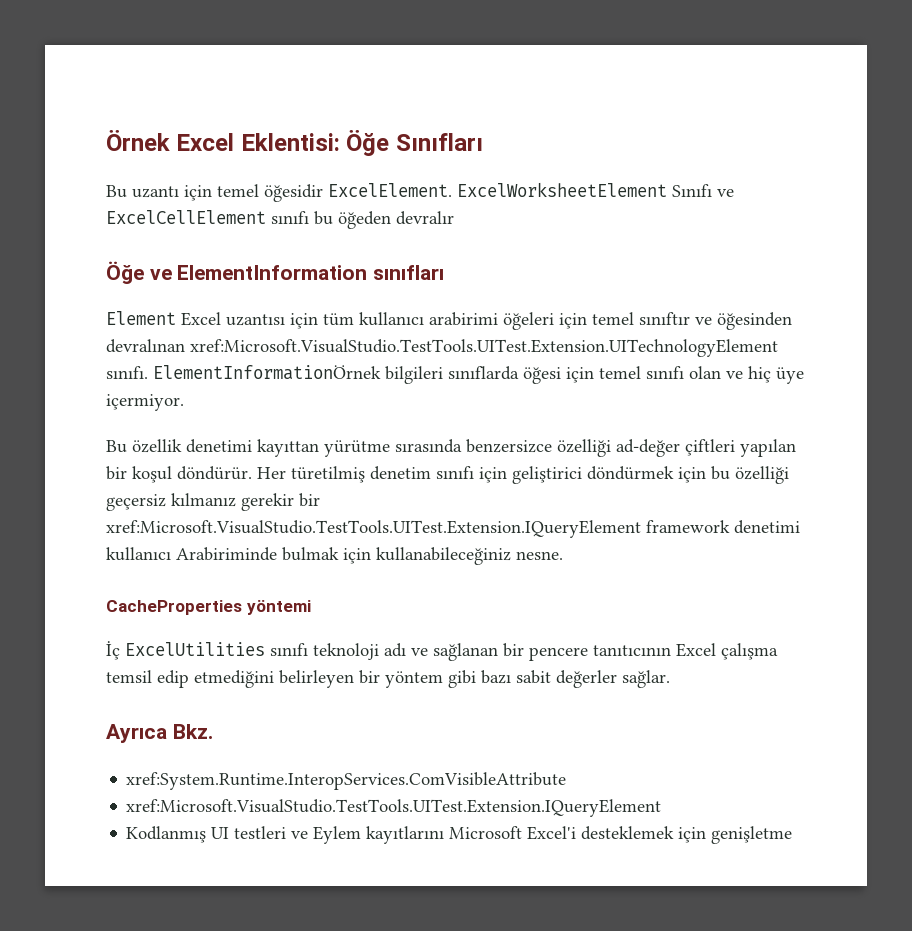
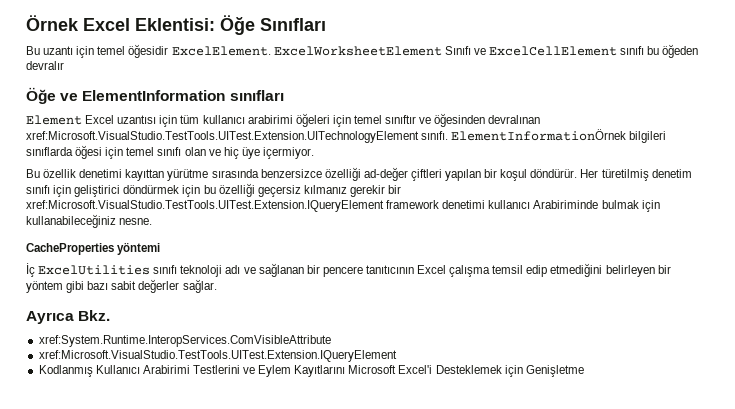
- Kodlanmış UI testleri ve Eylem kayıtlarını Microsoft Excel'i desteklemek için genişletme
+ Kodlanmış Kullanıcı Arabirimi Testlerini ve Eylem Kayıtlarını Microsoft Excel'i Desteklemek için Genişletme

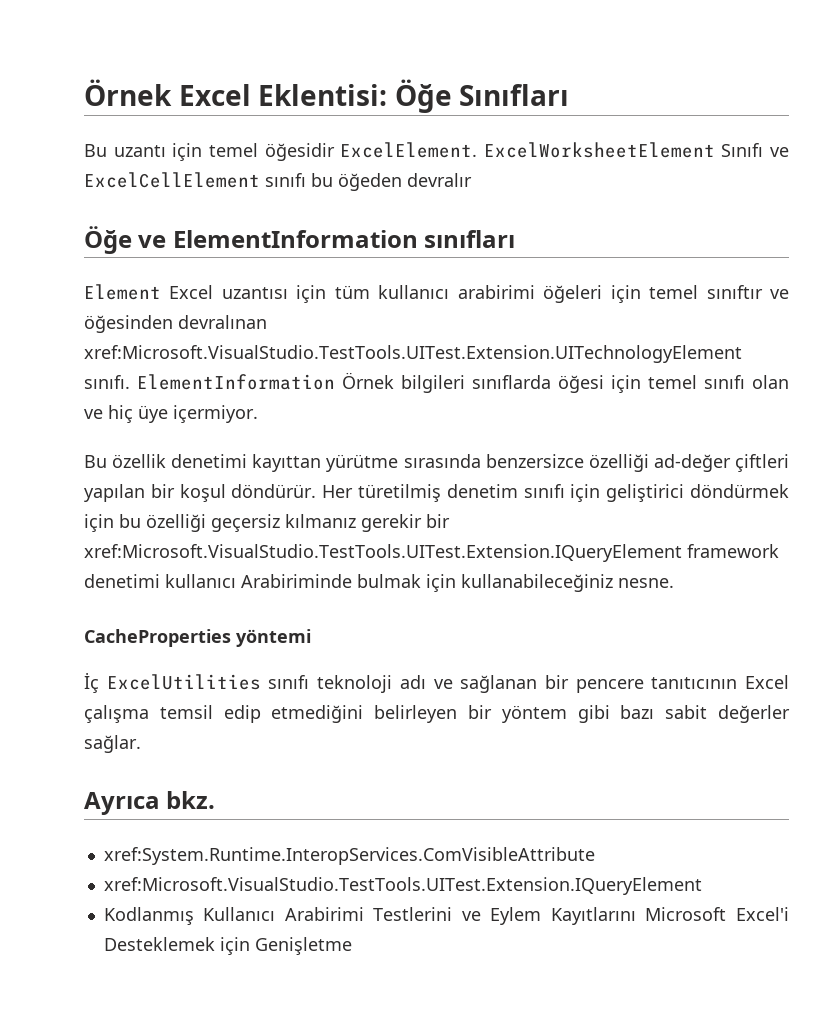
- ElementInformationÖrnek bilgileri sınıflarda öğesi için temel sınıfı olan ve hiç üye içermiyor.
+ ElementInformation Örnek bilgileri sınıflarda öğesi için temel sınıfı olan ve hiç üye içermiyor.
- Ayrıca Bkz.
+ Ayrıca bkz.

